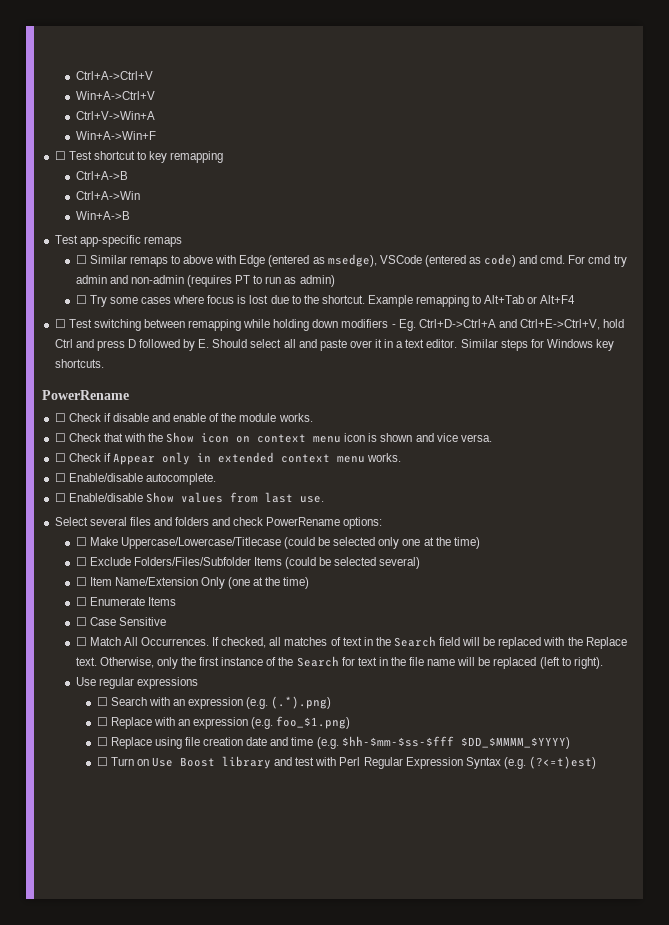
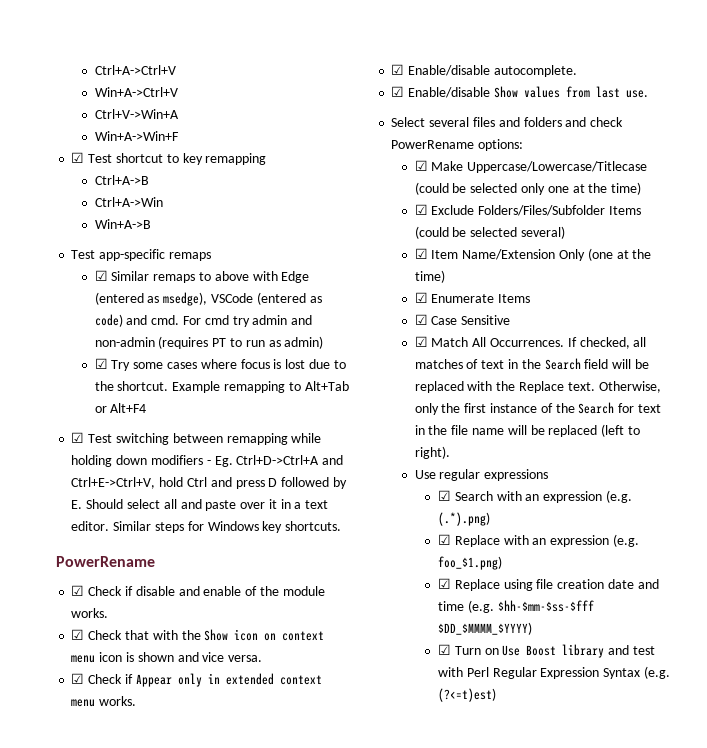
- ☐ Test shortcut to key remapping
+ ☑ Test shortcut to key remapping
- ☐ Similar remaps to above with Edge (entered as msedge), VSCode (entered as code) and cmd.
+ ☑ Similar remaps to above with Edge (entered as msedge), VSCode (entered as code) and cmd.
- ☐ Try some cases where focus is lost due to the shortcut.
+ ☑ Try some cases where focus is lost due to the shortcut.
- ☐ Test switching between remapping while holding down modifiers - Eg. Ctrl+D->Ctrl+A and Ctrl+E->Ctrl+V, hold Ctrl and press D followed by E. Should select all and paste over it in a text editor.
+ ☑ Test switching between remapping while holding down modifiers - Eg. Ctrl+D->Ctrl+A and Ctrl+E->Ctrl+V, hold Ctrl and press D followed by E. Should select all and paste over it in a text editor.
- ☐ Check if disable and enable of the module works.
+ ☑ Check if disable and enable of the module works.
- ☐ Check that with the Show icon on context menu icon is shown and vice versa.
+ ☑ Check that with the Show icon on context menu icon is shown and vice versa.
- ☐ Check if Appear only in extended context menu works.
+ ☑ Check if Appear only in extended context menu works.
- ☐ Enable/disable autocomplete.
+ ☑ Enable/disable autocomplete.
- ☐ Enable/disable Show values from last use.
+ ☑ Enable/disable Show values from last use.
- ☐ Make Uppercase/Lowercase/Titlecase (could be selected only one at the time)
+ ☑ Make Uppercase/Lowercase/Titlecase (could be selected only one at the time)
- ☐ Exclude Folders/Files/Subfolder Items (could be selected several)
+ ☑ Exclude Folders/Files/Subfolder Items (could be selected several)
- ☐ Item Name/Extension Only (one at the time)
+ ☑ Item Name/Extension Only (one at the time)
- ☐ Enumerate Items
+ ☑ Enumerate Items
- ☐ Case Sensitive
+ ☑ Case Sensitive
- ☐ Match All Occurrences.
+ ☑ Match All Occurrences.
- ☐ Search with an expression (e.g. (.*).png)
+ ☑ Search with an expression (e.g. (.*).png)
- ☐ Replace with an expression (e.g. foo_$1.png)
+ ☑ Replace with an expression (e.g. foo_$1.png)
- ☐ Replace using file creation date and time (e.g. $hh-$mm-$ss-$fff $DD_$MMMM_$YYYY)
+ ☑ Replace using file creation date and time (e.g. $hh-$mm-$ss-$fff $DD_$MMMM_$YYYY)
- ☐ Turn on Use Boost library and test with Perl Regular Expression Syntax (e.g. (?<=t)est)
+ ☑ Turn on Use Boost library and test with Perl Regular Expression Syntax (e.g. (?<=t)est)

